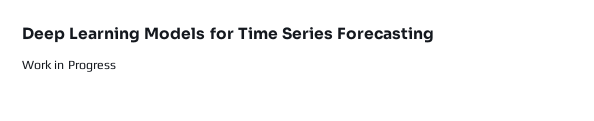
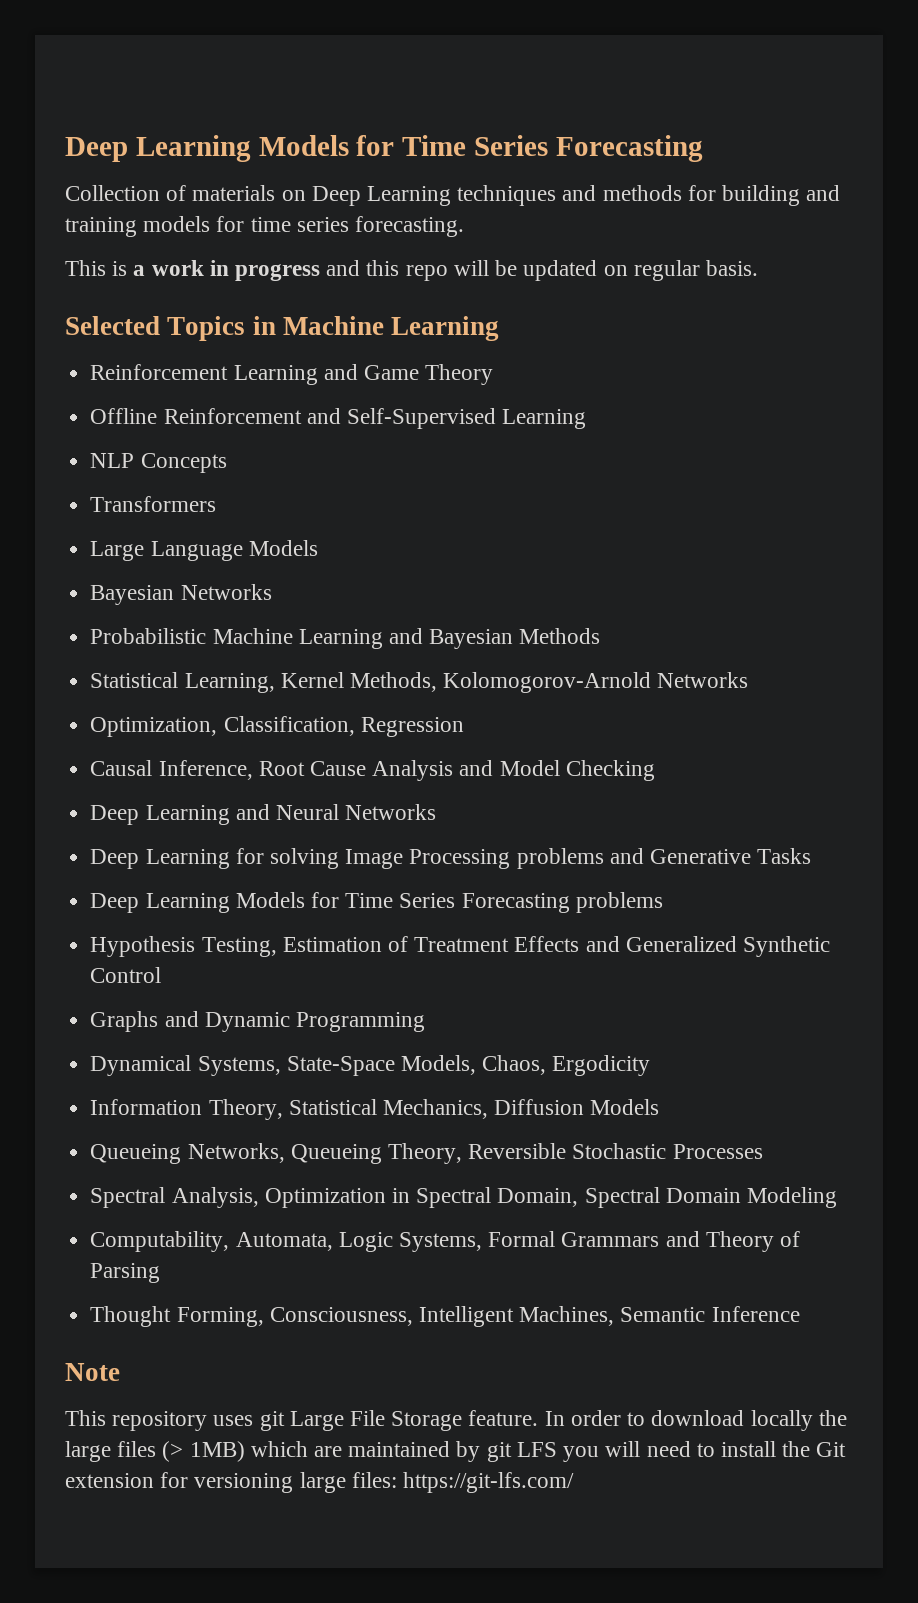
- Work in Progress
+ Collection of materials on Deep Learning techniques and methods for building and training models for time series forecasting.
+ This is a work in progress and this repo will be updated on regular basis.
+ Selected Topics in Machine Learning
+ Reinforcement Learning and Game Theory
+ Offline Reinforcement and Self-Supervised Learning
+ NLP Concepts
+ Transformers
+ Large Language Models
+ Bayesian Networks
+ Probabilistic Machine Learning and Bayesian Methods
+ Statistical Learning, Kernel Methods, Kolomogorov-Arnold Networks
+ Optimization, Classification, Regression
+ Causal Inference, Root Cause Analysis and Model Checking
+ Deep Learning and Neural Networks
+ Deep Learning for solving Image Processing problems and Generative Tasks
+ Deep Learning Models for Time Series Forecasting problems
+ Hypothesis Testing, Estimation of Treatment Effects and Generalized Synthetic Control
+ Graphs and Dynamic Programming
+ Dynamical Systems, State-Space Models, Chaos, Ergodicity
+ Information Theory, Statistical Mechanics, Diffusion Models
+ Queueing Networks, Queueing Theory, Reversible Stochastic Processes
+ Spectral Analysis, Optimization in Spectral Domain, Spectral Domain Modeling
+ Computability, Automata, Logic Systems, Formal Grammars and Theory of Parsing
+ Thought Forming, Consciousness, Intelligent Machines, Semantic Inference
+ Note
+ This repository uses git Large File Storage feature. In order to download locally the large files (> 1MB) which are maintained by git LFS you will need to install the Git extension for versioning large files: https://git-lfs.com/

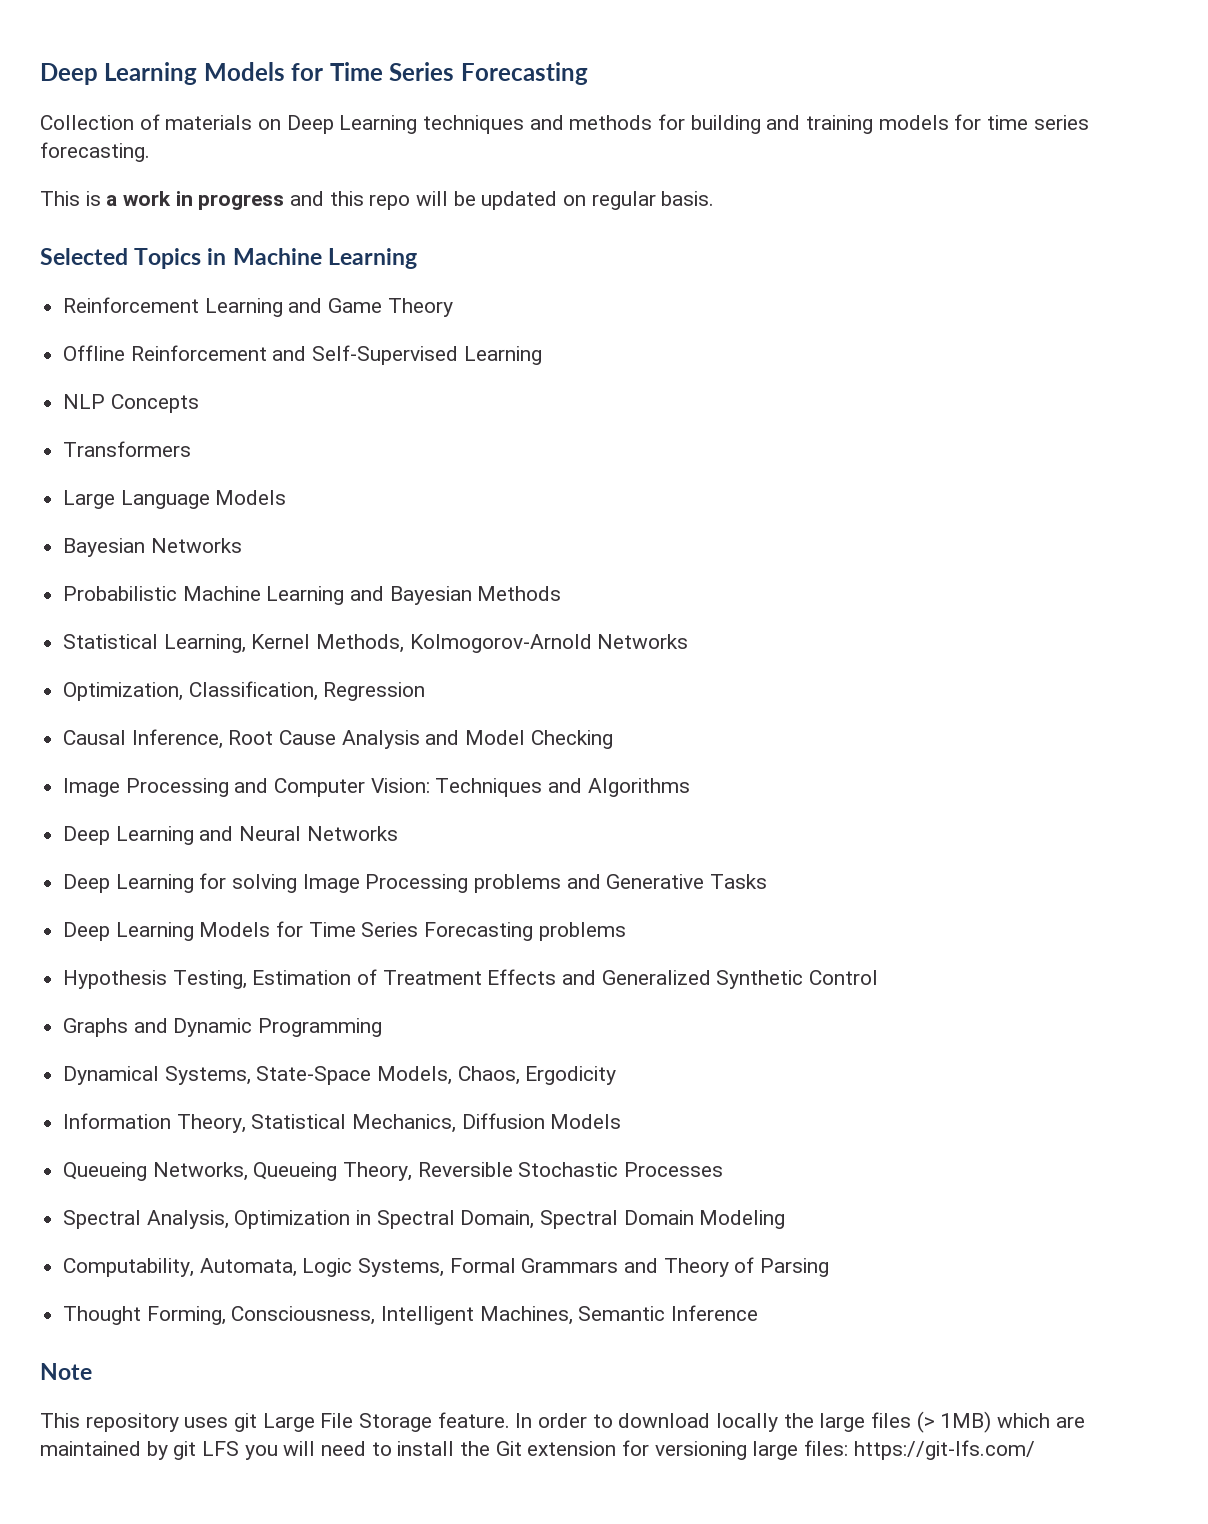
- Statistical Learning, Kernel Methods, Kolomogorov-Arnold Networks
+ Statistical Learning, Kernel Methods, Kolmogorov-Arnold Networks
+ Image Processing and Computer Vision: Techniques and Algorithms

